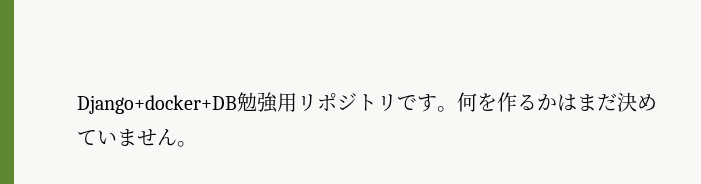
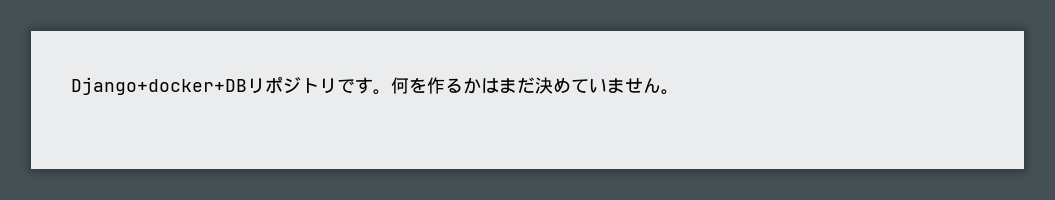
- Django+docker+DB勉強用リポジトリです。
+ Django+docker+DBリポジトリです。

